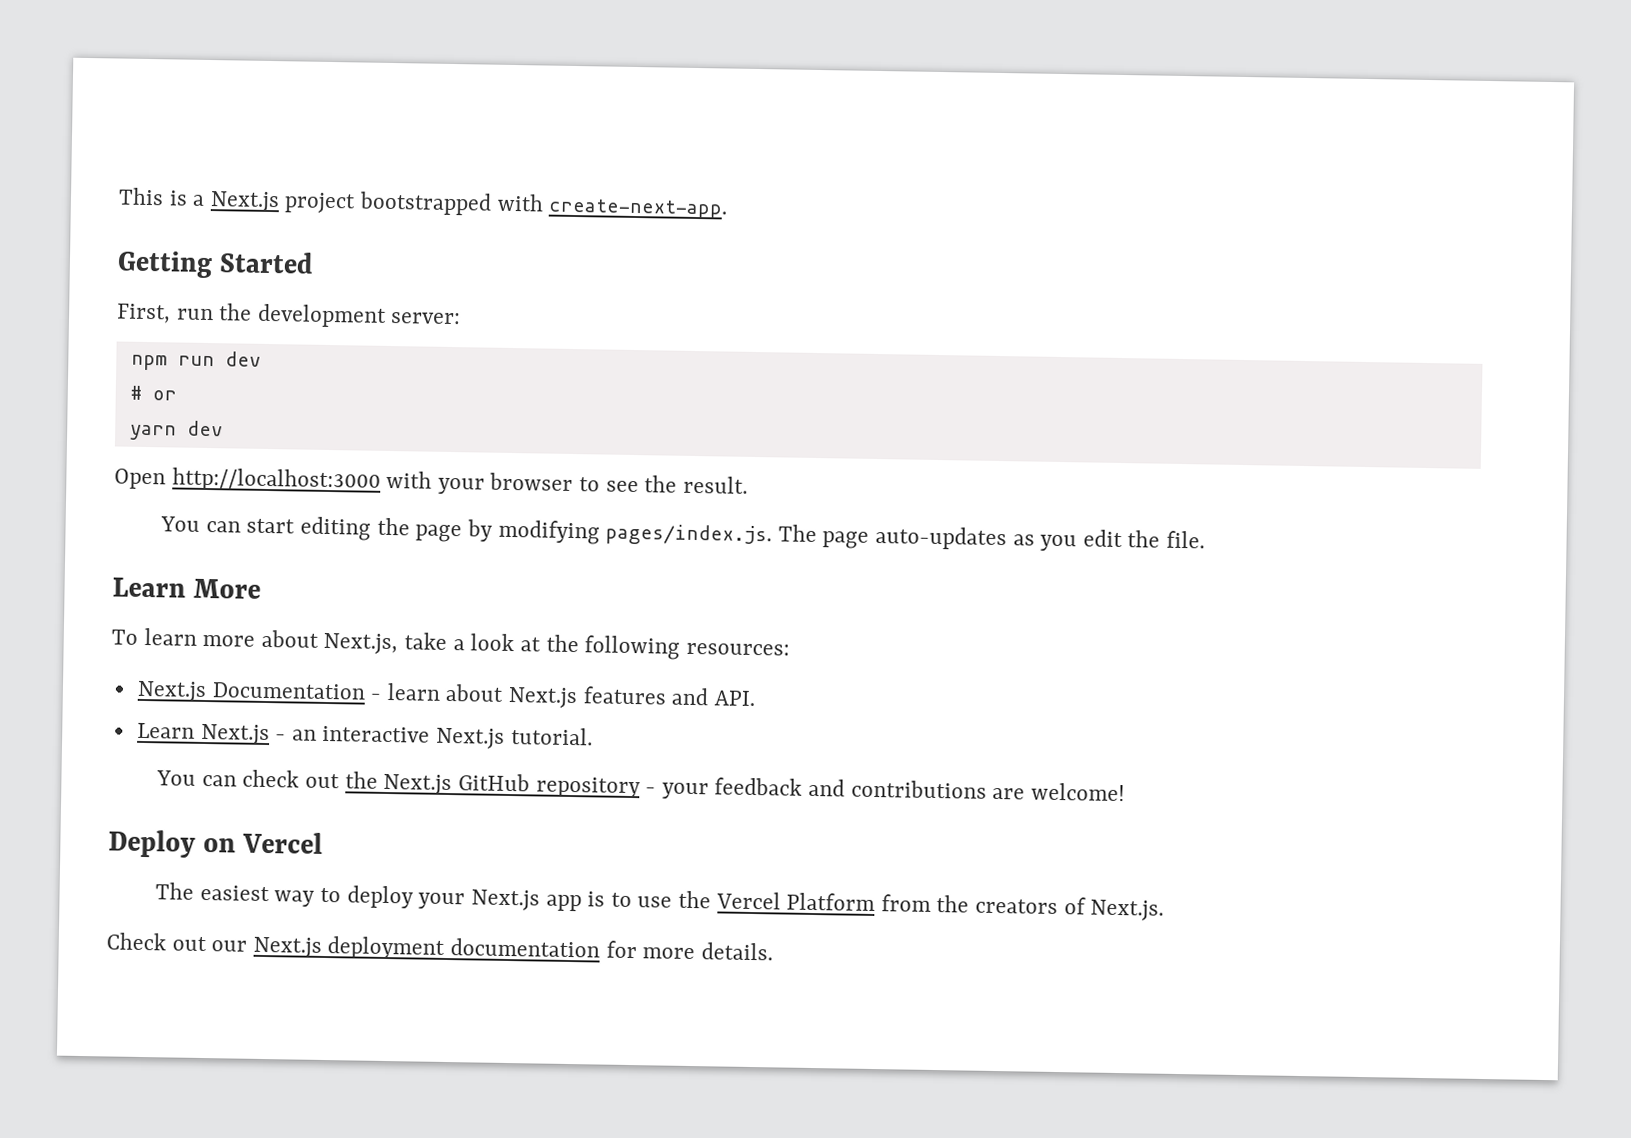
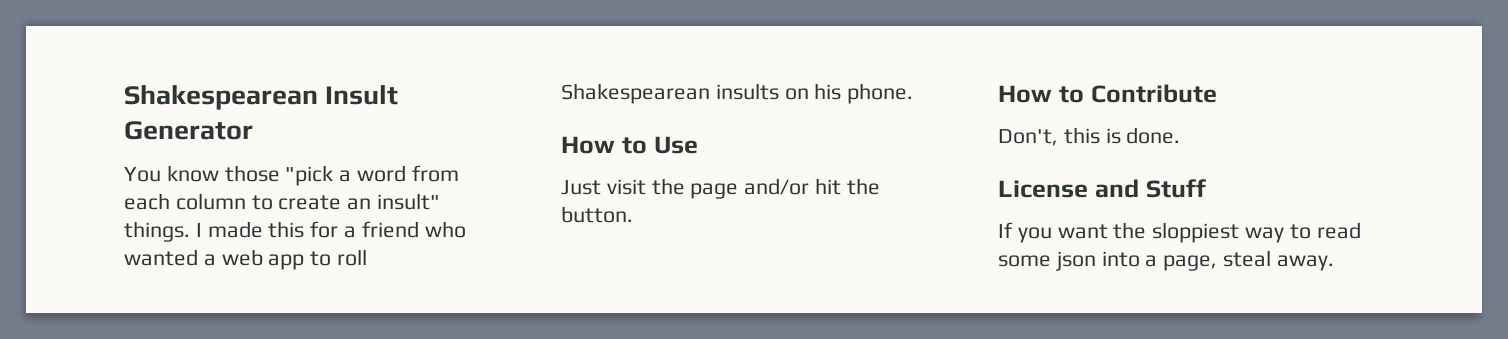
- This is a Next.js project bootstrapped with create-next-app.
- Getting Started
- First, run the development server:
- npm run dev
- # or
- yarn dev
- Open http://localhost:3000 with your browser to see the result.
- You can start editing the page by modifying pages/index.js. The page auto-updates as you edit the file.
- Learn More
- To learn more about Next.js, take a look at the following resources:
- Next.js Documentation - learn about Next.js features and API.
- Learn Next.js - an interactive Next.js tutorial.
- You can check out the Next.js GitHub repository - your feedback and contributions are welcome!
- Deploy on Vercel
- The easiest way to deploy your Next.js app is to use the Vercel Platform from the creators of Next.js.
- Check out our Next.js deployment documentation for more details.
+ Shakespearean Insult Generator
+ You know those "pick a word from each column to create an insult" things. I made this for a friend who wanted a web app to roll Shakespearean insults on his phone.
+ How to Use
+ Just visit the page and/or hit the button.
+ How to Contribute
+ Don't, this is done.
+ License and Stuff
+ If you want the sloppiest way to read some json into a page, steal away.

